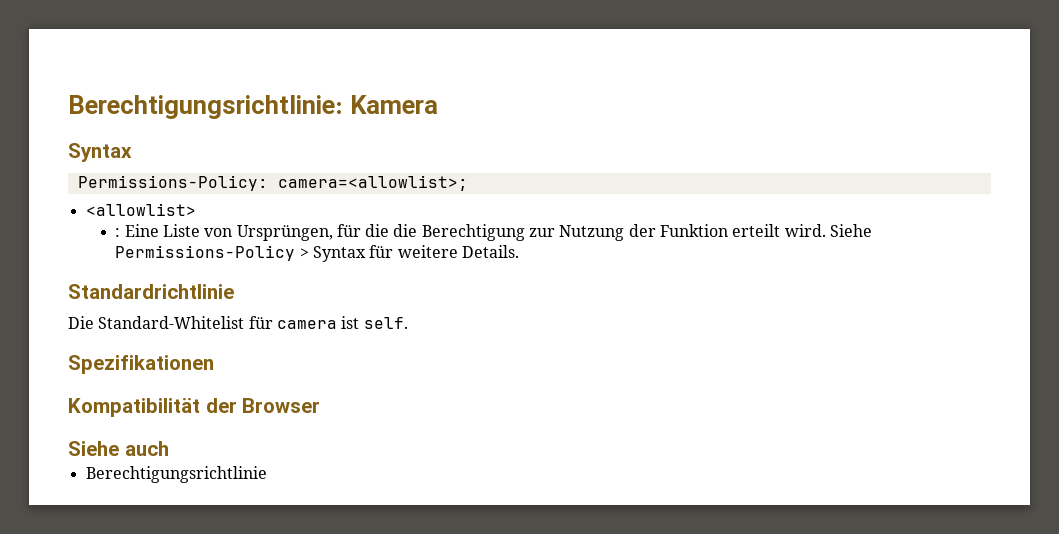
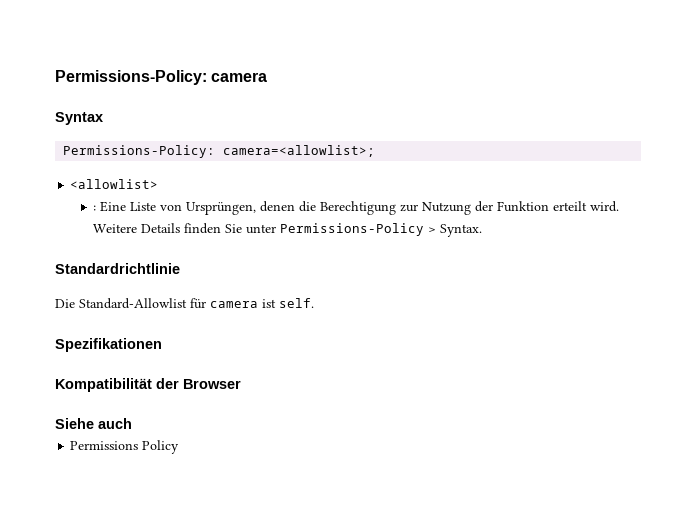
- Berechtigungsrichtlinie: Kamera
+ Permissions-Policy: camera
- : Eine Liste von Ursprüngen, für die die Berechtigung zur Nutzung der Funktion erteilt wird.
+ : Eine Liste von Ursprüngen, denen die Berechtigung zur Nutzung der Funktion erteilt wird.
- Siehe Permissions-Policy > Syntax für weitere Details.
+ Weitere Details finden Sie unter Permissions-Policy > Syntax.
- Die Standard-Whitelist für camera ist self.
+ Die Standard-Allowlist für camera ist self.
- Berechtigungsrichtlinie
+ Permissions Policy

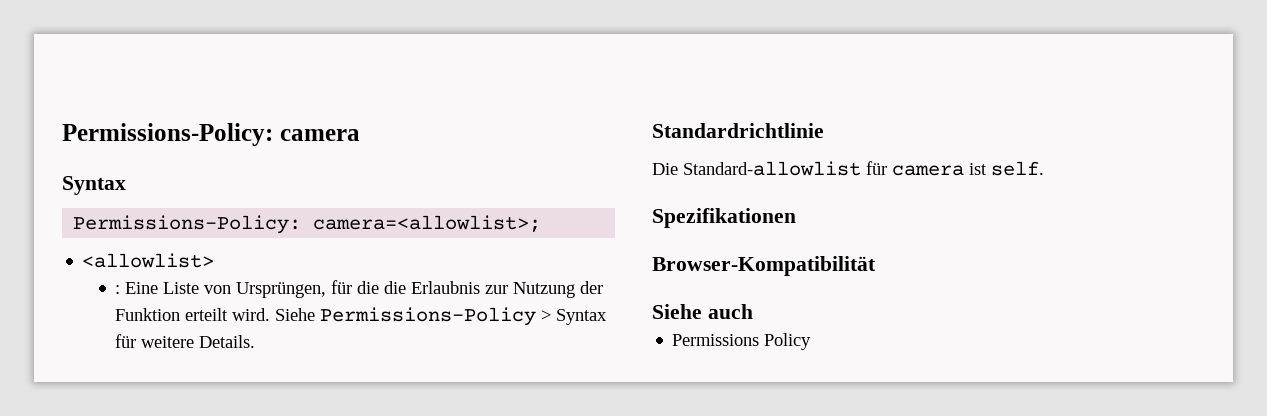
- : Eine Liste von Ursprüngen, denen die Berechtigung zur Nutzung der Funktion erteilt wird.
+ : Eine Liste von Ursprüngen, für die die Erlaubnis zur Nutzung der Funktion erteilt wird.
- Weitere Details finden Sie unter Permissions-Policy > Syntax.
+ Siehe Permissions-Policy > Syntax für weitere Details.
- Die Standard-Allowlist für camera ist self.
+ Die Standard-allowlist für camera ist self.
- Kompatibilität der Browser
+ Browser-Kompatibilität

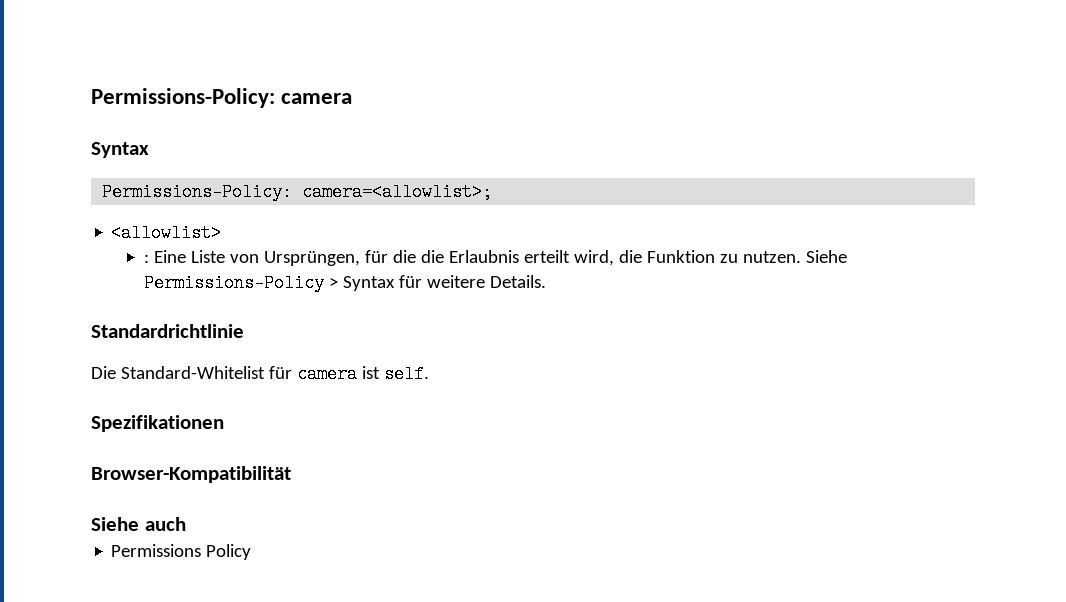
- : Eine Liste von Ursprüngen, für die die Erlaubnis zur Nutzung der Funktion erteilt wird.
+ : Eine Liste von Ursprüngen, für die die Erlaubnis erteilt wird, die Funktion zu nutzen.
- Die Standard-allowlist für camera ist self.
+ Die Standard-Whitelist für camera ist self.

